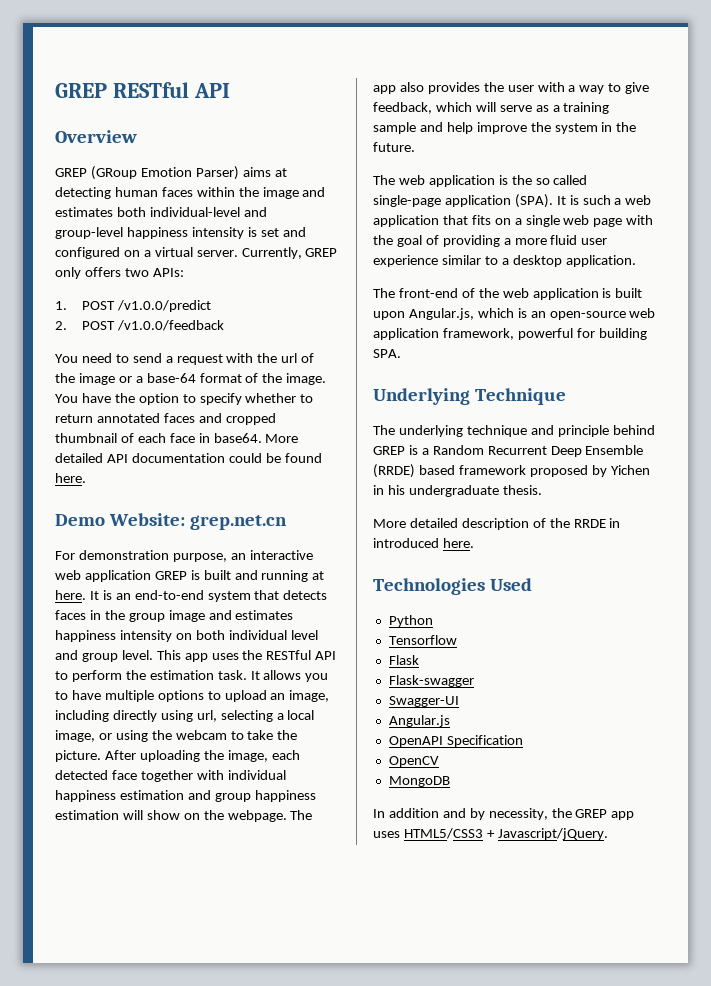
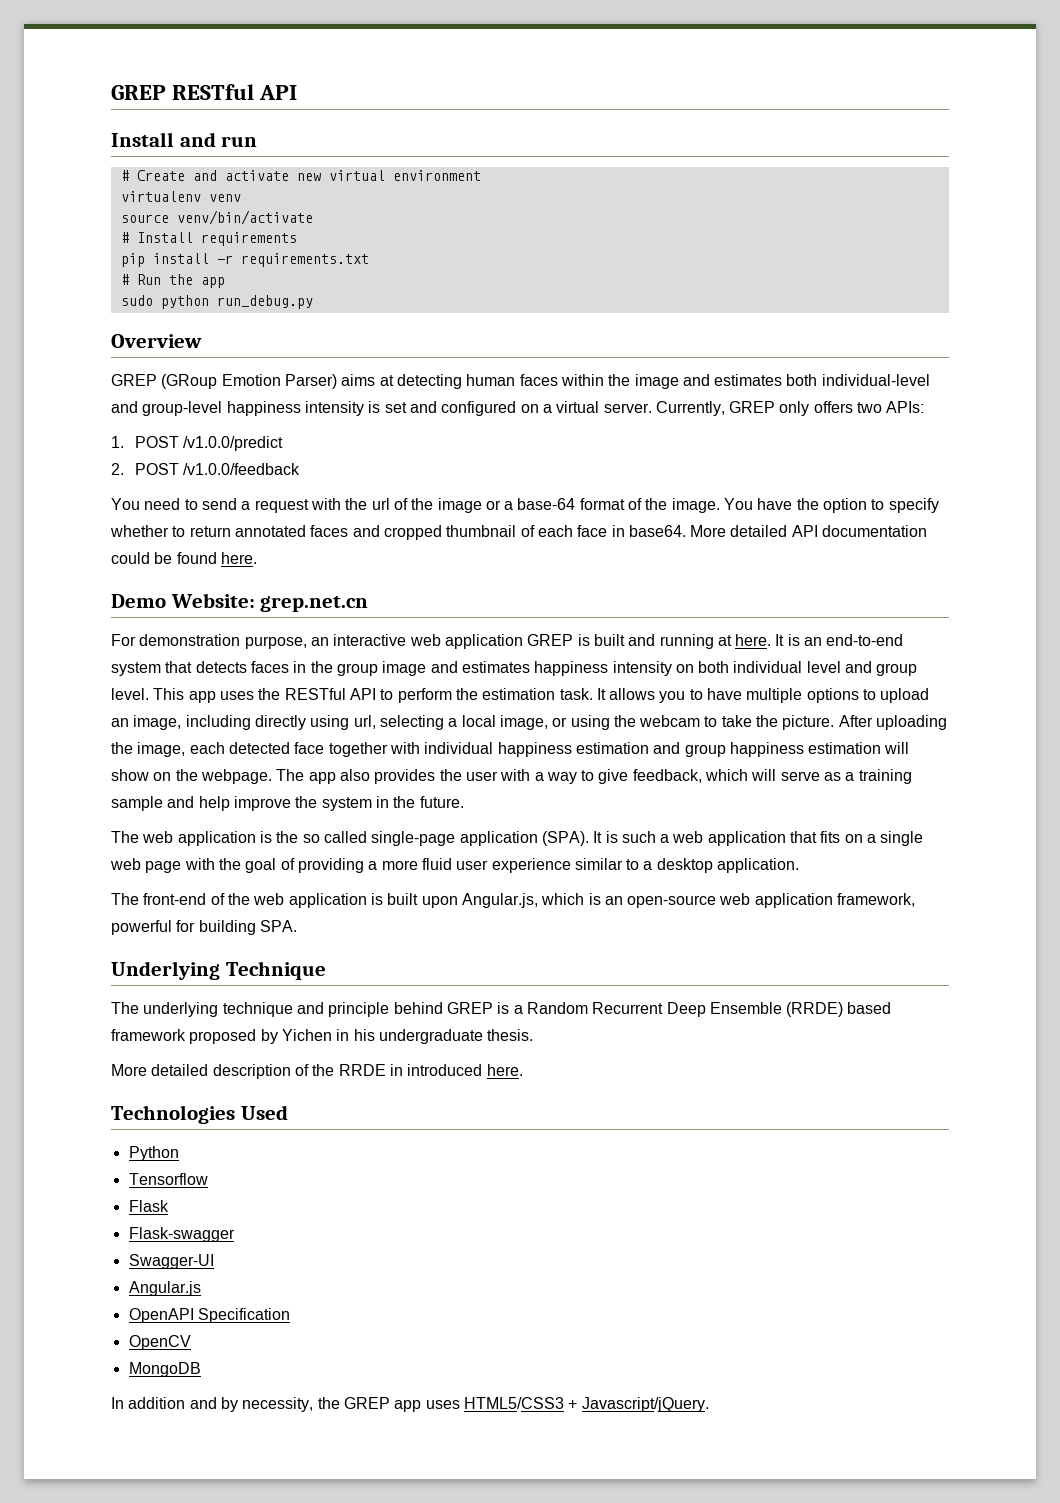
+ Install and run
+ # Create and activate new virtual environment
+ virtualenv venv
+ source venv/bin/activate
+ # Install requirements
+ pip install -r requirements.txt
+ # Run the app
+ sudo python run_debug.py

